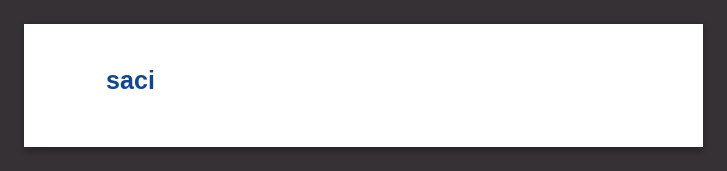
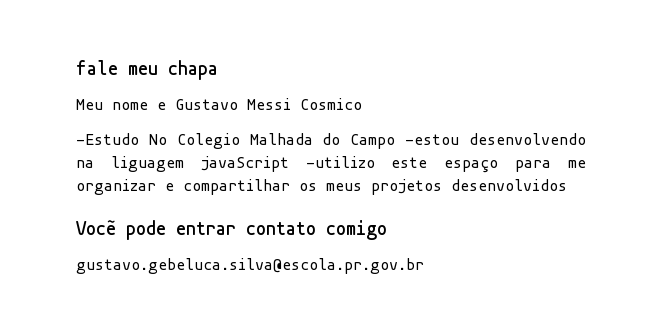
- saci
+ fale meu chapa
+ Meu nome e Gustavo Messi Cosmico
+ -Estudo No Colegio Malhada do Campo -estou desenvolvendo na liguagem javaScript -utilizo este espaço para me organizar e compartilhar os meus projetos desenvolvidos
+ Vocẽ pode entrar contato comigo
+ gustavo.gebeluca.silva@escola.pr.gov.br

